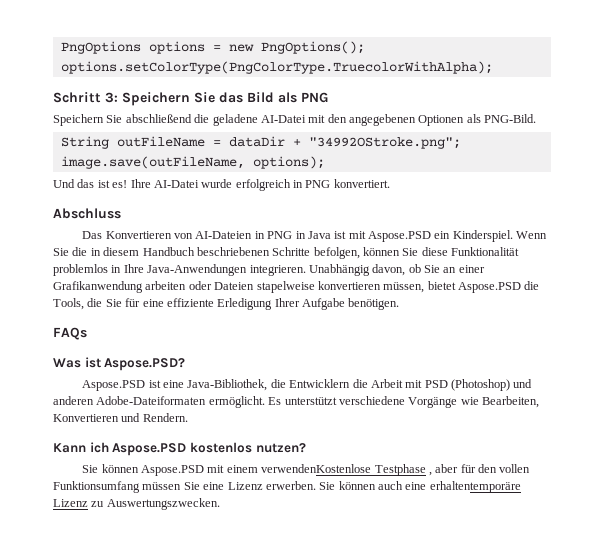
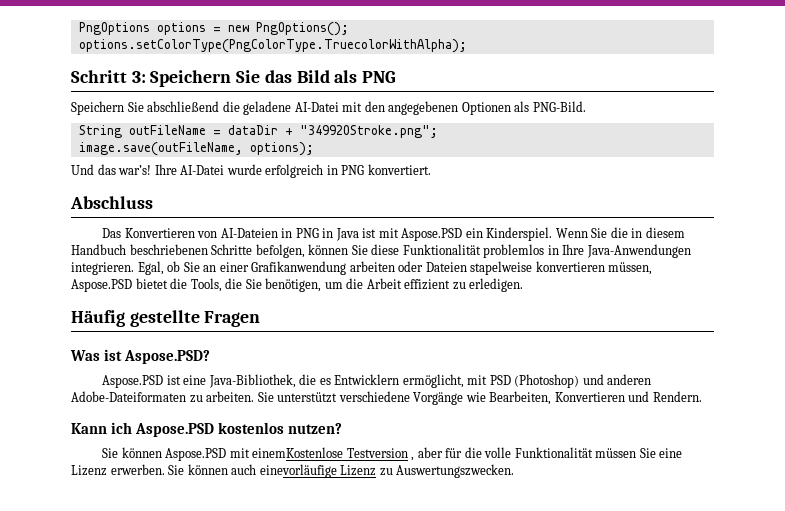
- Und das ist es!
+ Und das war’s!
- Unabhängig davon, ob Sie an einer Grafikanwendung arbeiten oder Dateien stapelweise konvertieren müssen, bietet Aspose.PSD die Tools, die Sie für eine effiziente Erledigung Ihrer Aufgabe benötigen.
- FAQs
+ Egal, ob Sie an einer Grafikanwendung arbeiten oder Dateien stapelweise konvertieren müssen, Aspose.PSD bietet die Tools, die Sie benötigen, um die Arbeit effizient zu erledigen.
+ Häufig gestellte Fragen
- Aspose.PSD ist eine Java-Bibliothek, die Entwicklern die Arbeit mit PSD (Photoshop) und anderen Adobe-Dateiformaten ermöglicht. Es unterstützt verschiedene Vorgänge wie Bearbeiten, Konvertieren und Rendern.
+ Aspose.PSD ist eine Java-Bibliothek, die es Entwicklern ermöglicht, mit PSD (Photoshop) und anderen Adobe-Dateiformaten zu arbeiten. Sie unterstützt verschiedene Vorgänge wie Bearbeiten, Konvertieren und Rendern.
- Sie können Aspose.PSD mit einem verwendenKostenlose Testphase , aber für den vollen Funktionsumfang müssen Sie eine Lizenz erwerben.
+ Sie können Aspose.PSD mit einemKostenlose Testversion , aber für die volle Funktionalität müssen Sie eine Lizenz erwerben.
- Sie können auch eine erhaltentemporäre Lizenz zu Auswertungszwecken.
+ Sie können auch einevorläufige Lizenz zu Auswertungszwecken.

